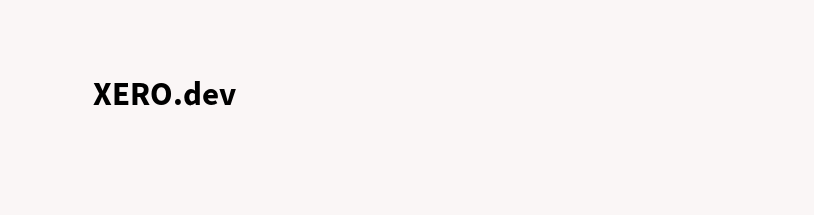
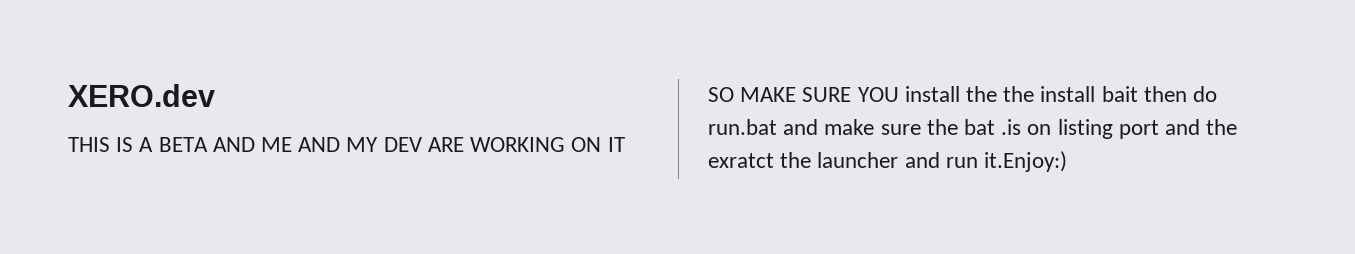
+ THIS IS A BETA AND ME AND MY DEV ARE WORKING ON IT SO MAKE SURE YOU install the the install bait then do run.bat and make sure the bat .is on listing port and the exratct the launcher and run it.Enjoy:)

